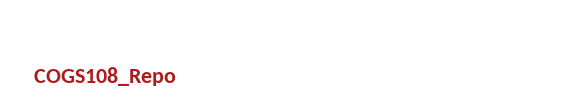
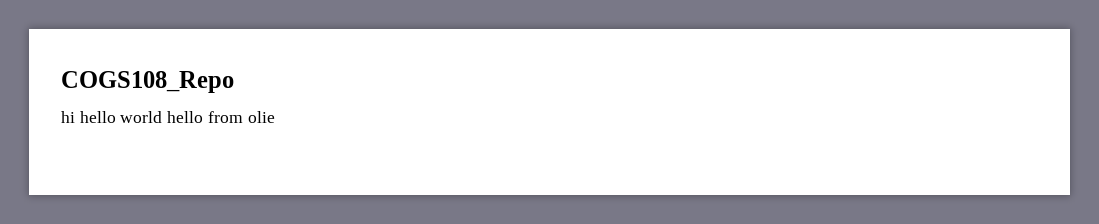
+ hi hello world hello from olie

